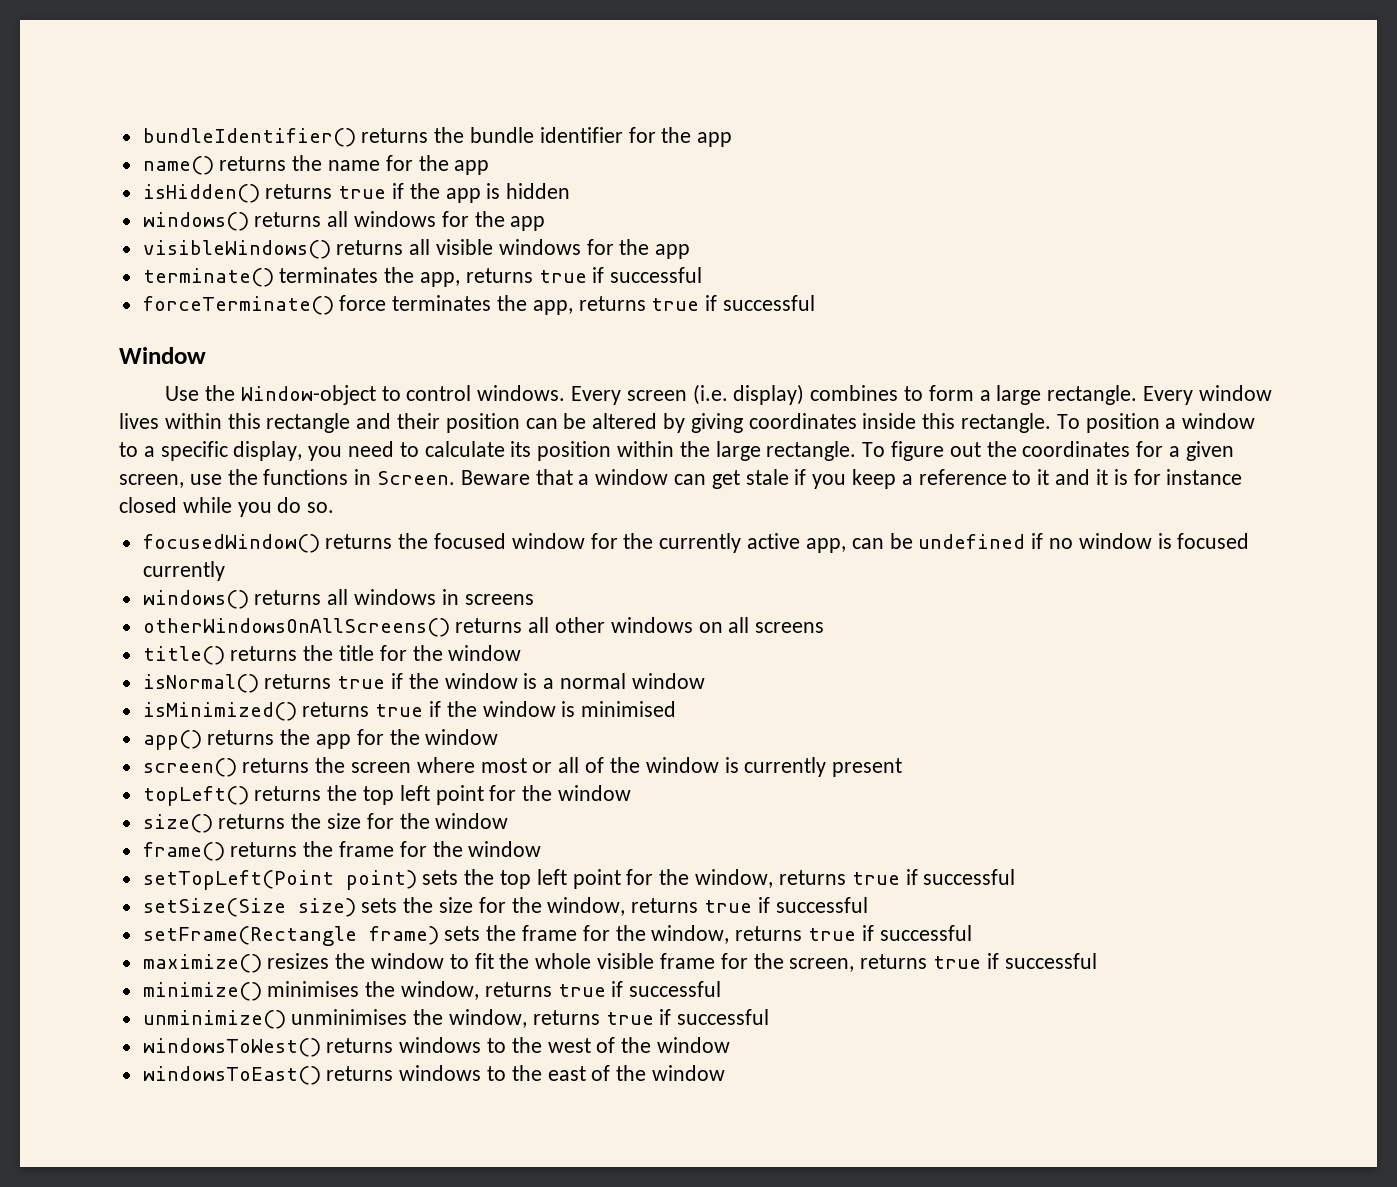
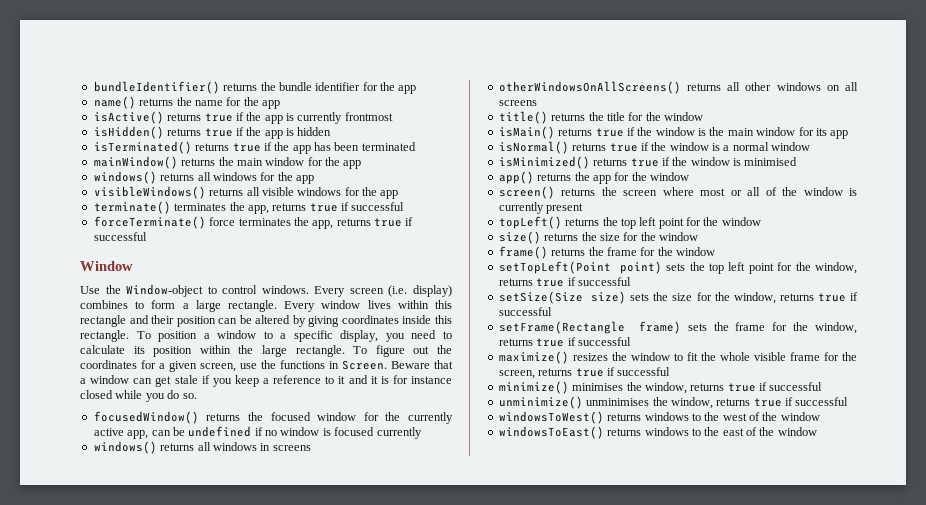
+ isActive() returns true if the app is currently frontmost
+ isTerminated() returns true if the app has been terminated
+ mainWindow() returns the main window for the app
+ isMain() returns true if the window is the main window for its app

